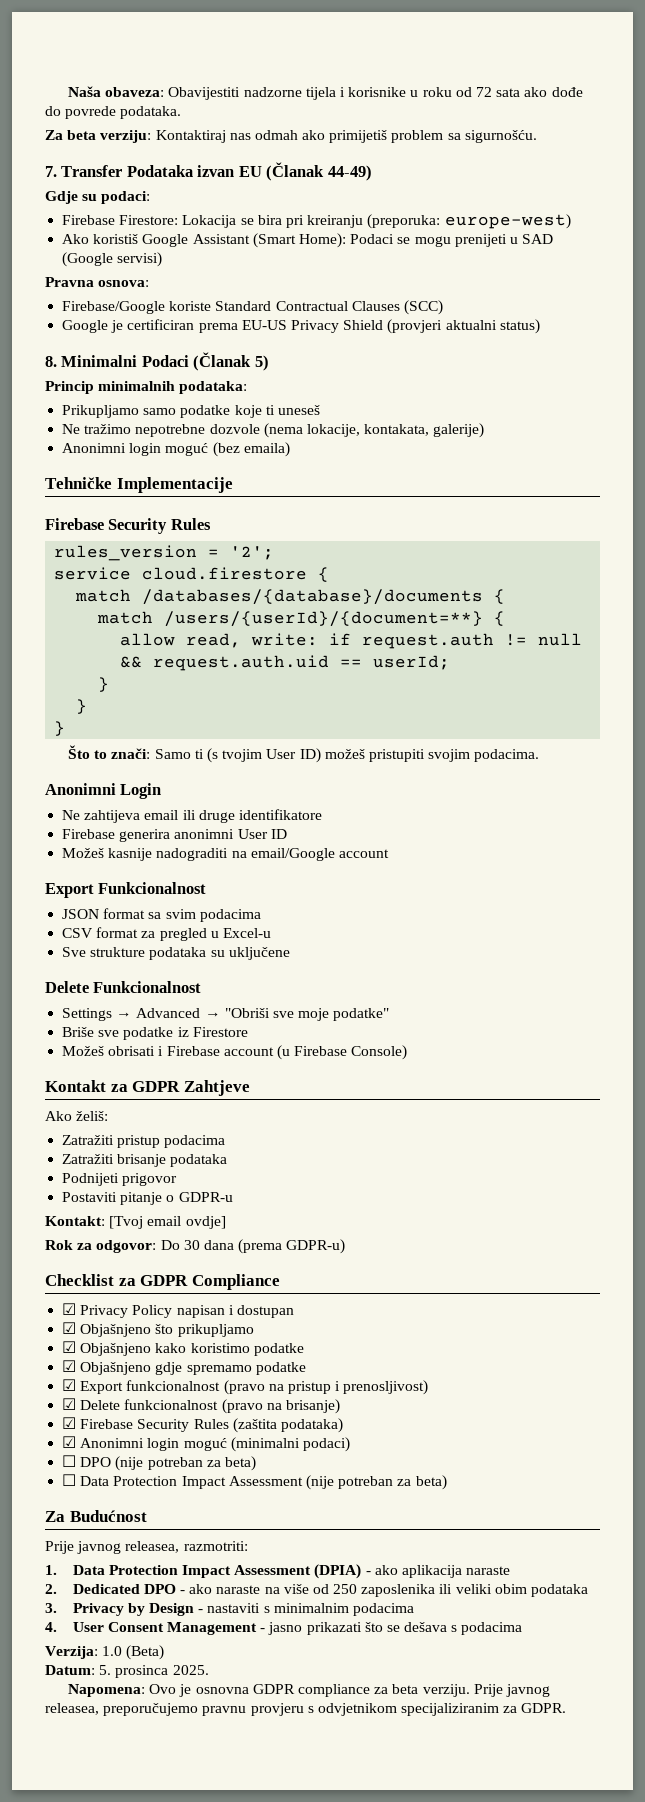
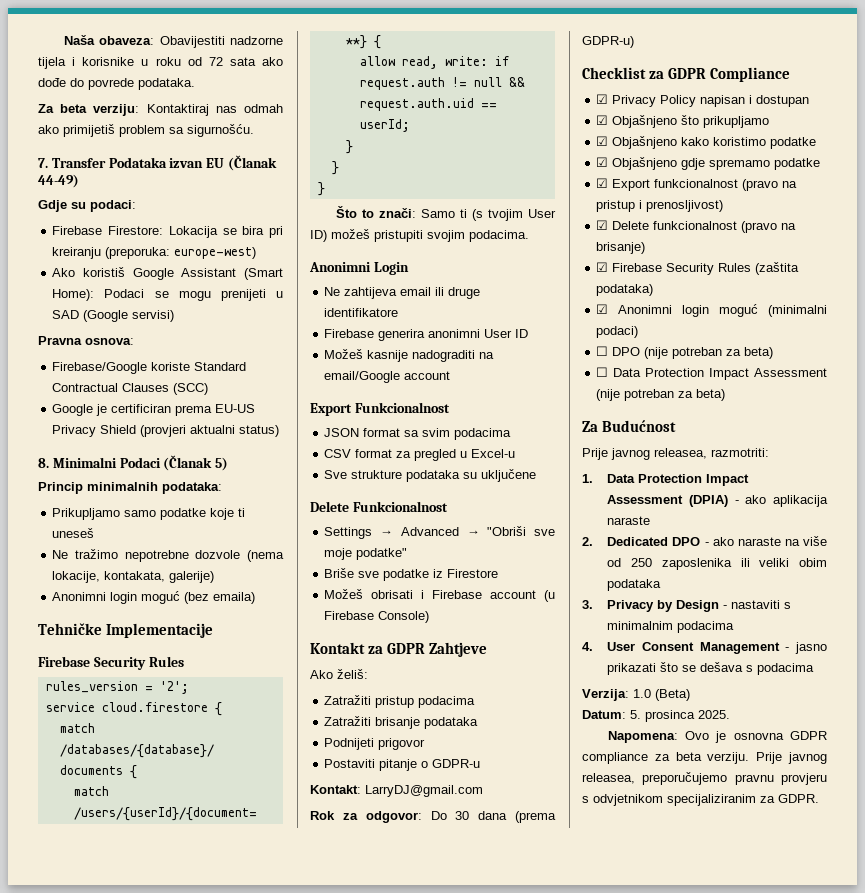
- Kontakt: [Tvoj email ovdje]
+ Kontakt: LarryDJ@gmail.com

